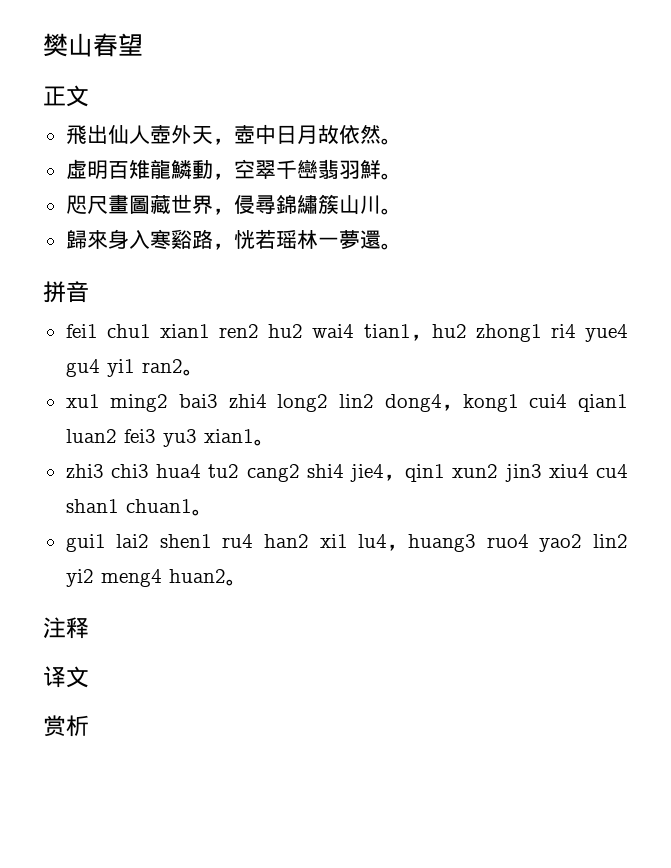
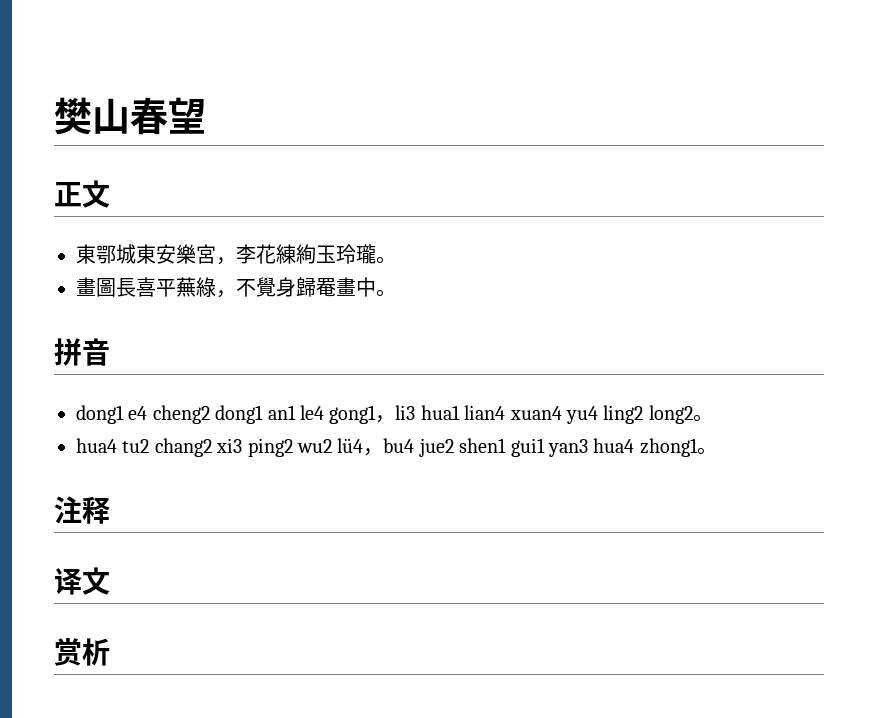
- 飛出仙人壺外天，壺中日月故依然。
- 虛明百雉龍鱗動，空翠千巒翡羽鮮。
- 咫尺畫圖藏世界，侵尋錦繡簇山川。
- 歸來身入寒谿路，恍若瑶林一夢還。
+ 東鄂城東安樂宮，李花練絢玉玲瓏。
+ 畫圖長喜平蕪綠，不覺身歸罨畫中。
  拼音
- fei1 chu1 xian1 ren2 hu2 wai4 tian1，hu2 zhong1 ri4 yue4 gu4 yi1 ran2。
- xu1 ming2 bai3 zhi4 long2 lin2 dong4，kong1 cui4 qian1 luan2 fei3 yu3 xian1。
- zhi3 chi3 hua4 tu2 cang2 shi4 jie4，qin1 xun2 jin3 xiu4 cu4 shan1 chuan1。
- gui1 lai2 shen1 ru4 han2 xi1 lu4，huang3 ruo4 yao2 lin2 yi2 meng4 huan2。
+ dong1 e4 cheng2 dong1 an1 le4 gong1，li3 hua1 lian4 xuan4 yu4 ling2 long2。
+ hua4 tu2 chang2 xi3 ping2 wu2 lü4，bu4 jue2 shen1 gui1 yan3 hua4 zhong1。

